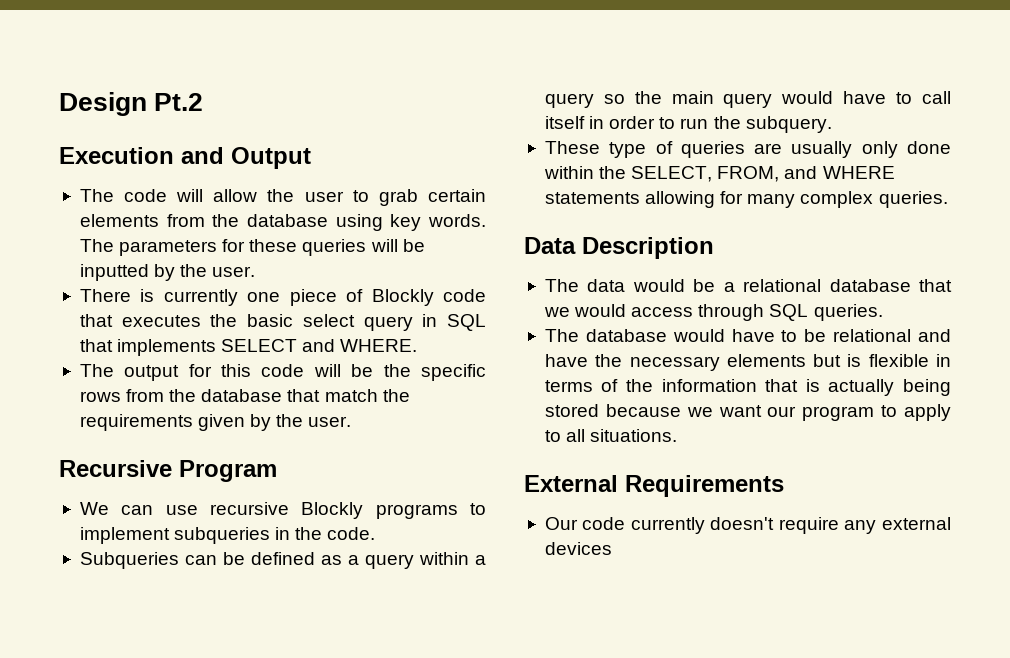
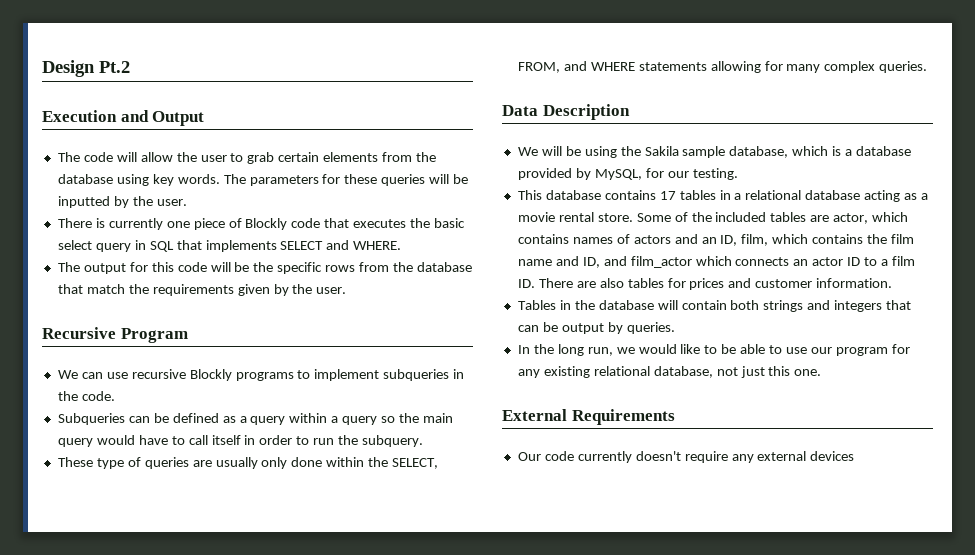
- The data would be a relational database that we would access through SQL queries.
- The database would have to be relational and have the necessary elements but is flexible in terms of the information that is actually being stored because we want our program to apply to all situations.
+ We will be using the Sakila sample database, which is a database provided by MySQL, for our testing.
+ This database contains 17 tables in a relational database acting as a movie rental store. Some of the included tables are actor, which contains names of actors and an ID, film, which contains the film name and ID, and film_actor which connects an actor ID to a film ID. There are also tables for prices and customer information.
+ Tables in the database will contain both strings and integers that can be output by queries.
+ In the long run, we would like to be able to use our program for any existing relational database, not just this one.

